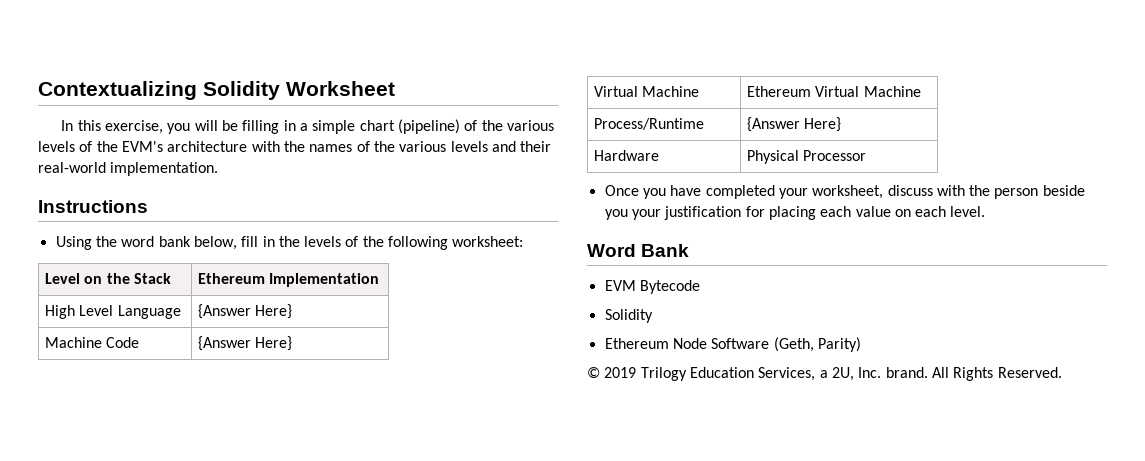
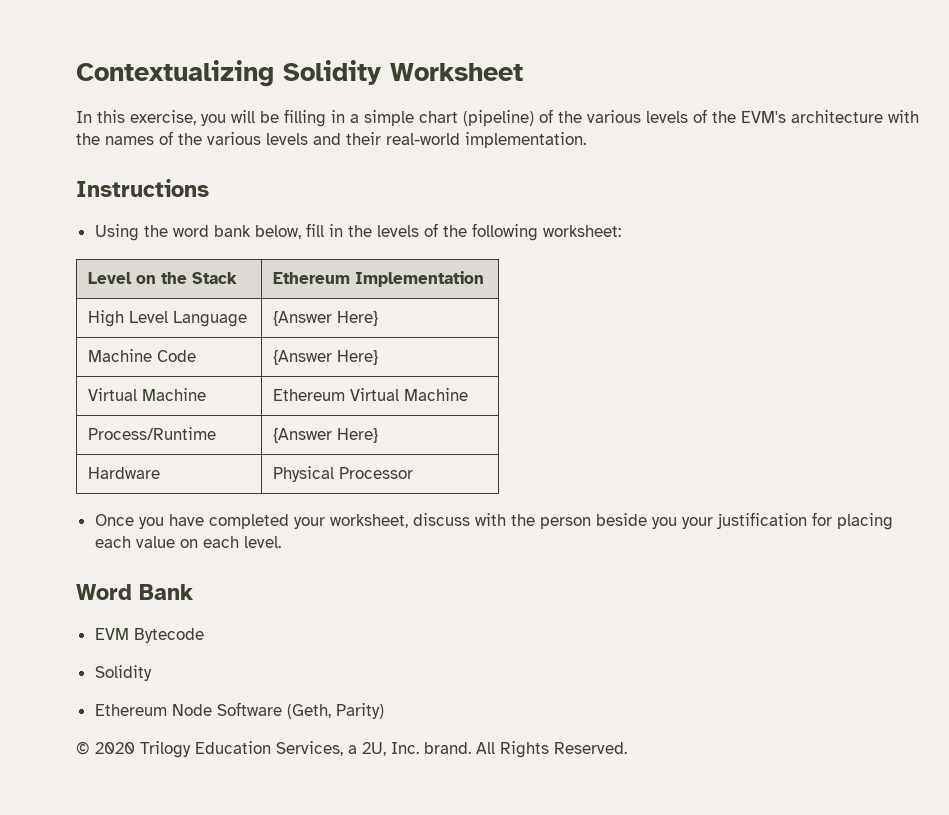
- © 2019 Trilogy Education Services, a 2U, Inc. brand.
+ © 2020 Trilogy Education Services, a 2U, Inc. brand.

